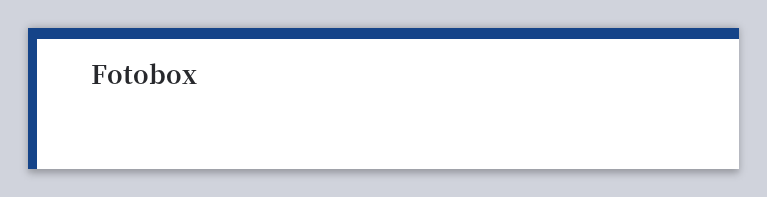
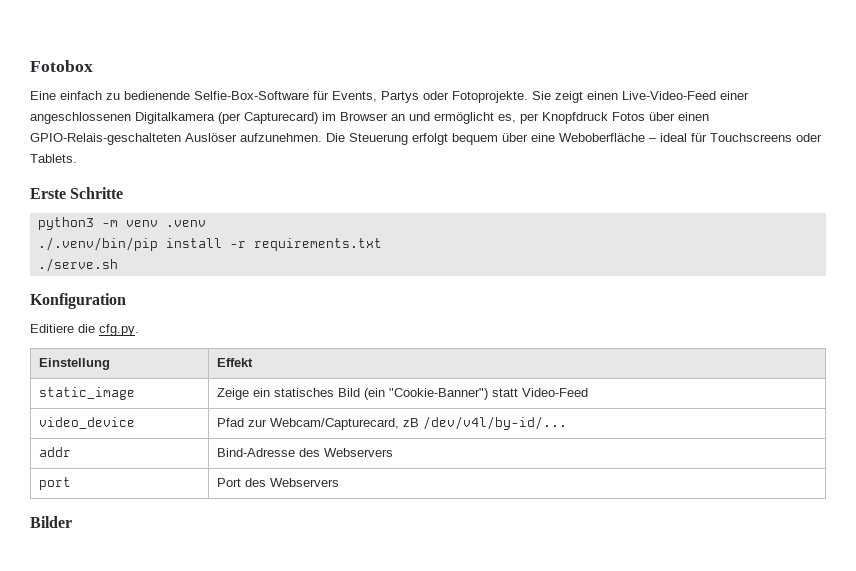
+ Eine einfach zu bedienende Selfie-Box-Software für Events, Partys oder Fotoprojekte. Sie zeigt einen Live-Video-Feed einer angeschlossenen Digitalkamera (per Capturecard) im Browser an und ermöglicht es, per Knopfdruck Fotos über einen GPIO-Relais-geschalteten Auslöser aufzunehmen. Die Steuerung erfolgt bequem über eine Weboberfläche – ideal für Touchscreens oder Tablets.
+ Erste Schritte
+ python3 -m venv .venv
+ ./.venv/bin/pip install -r requirements.txt
+ ./serve.sh
+ Konfiguration
+ Editiere die cfg.py.
+ Einstellung | Effekt
+ static_image | Zeige ein statisches Bild (ein "Cookie-Banner") statt Video-Feed
+ video_device | Pfad zur Webcam/Capturecard, zB /dev/v4l/by-id/...
+ addr | Bind-Adresse des Webservers
+ port | Port des Webservers
+ Bilder

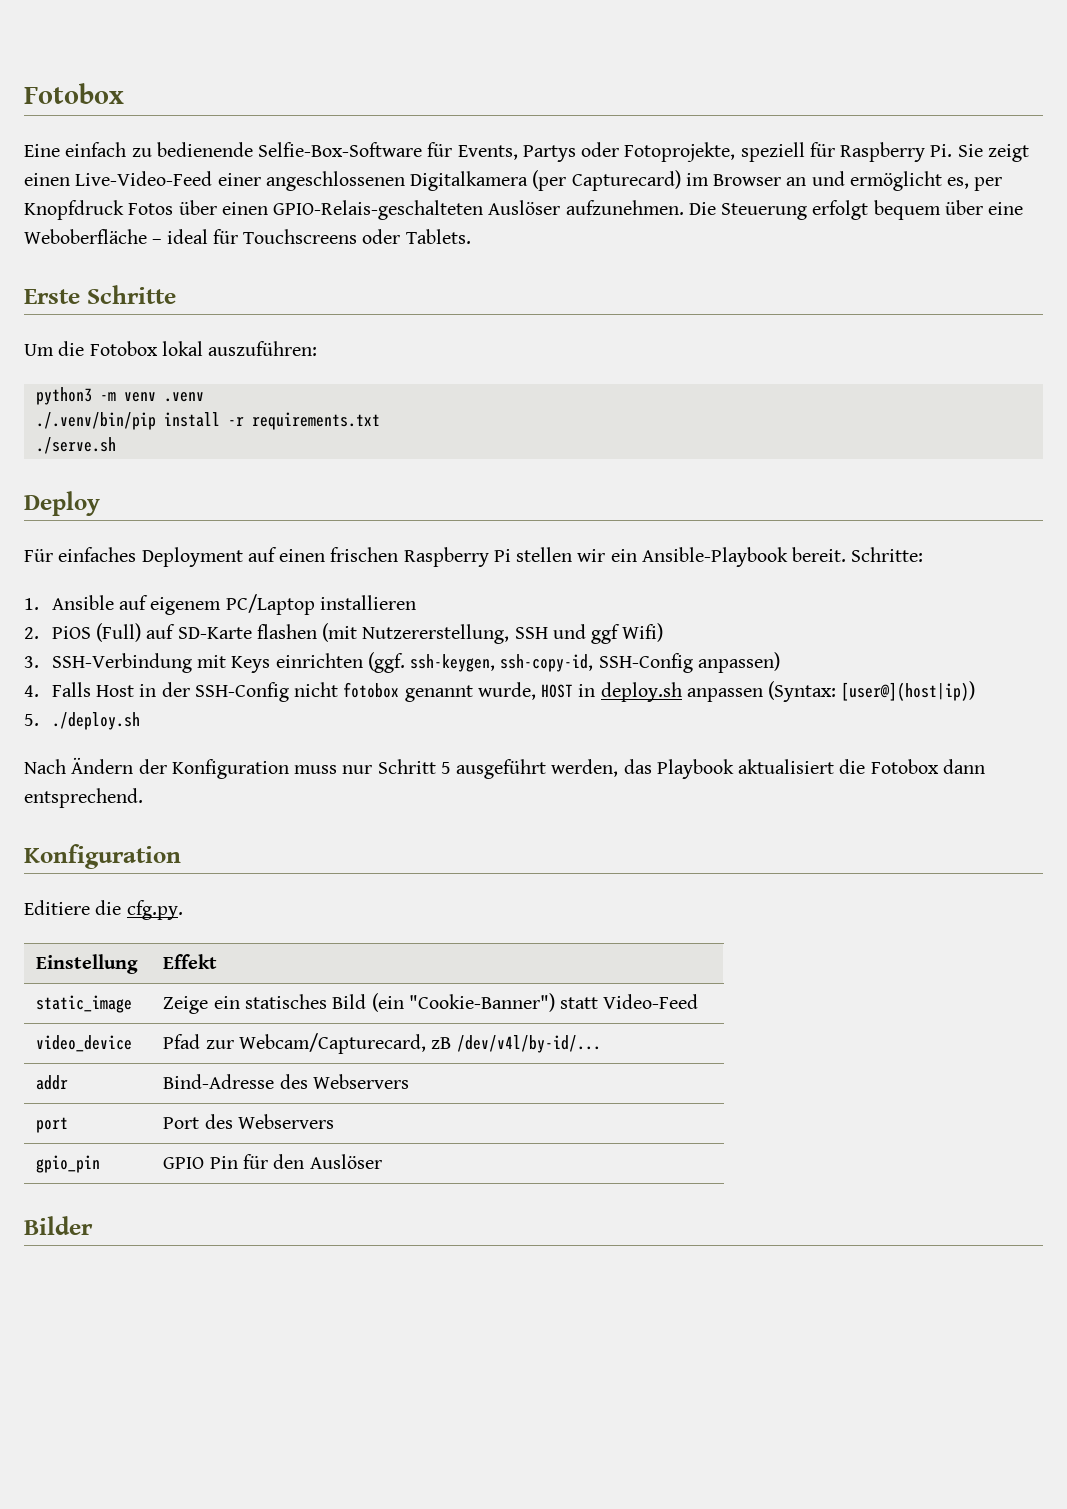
- Eine einfach zu bedienende Selfie-Box-Software für Events, Partys oder Fotoprojekte. Sie zeigt einen Live-Video-Feed einer angeschlossenen Digitalkamera (per Capturecard) im Browser an und ermöglicht es, per Knopfdruck Fotos über einen GPIO-Relais-geschalteten Auslöser aufzunehmen.
+ Eine einfach zu bedienende Selfie-Box-Software für Events, Partys oder Fotoprojekte, speziell für Raspberry Pi. Sie zeigt einen Live-Video-Feed einer angeschlossenen Digitalkamera (per Capturecard) im Browser an und ermöglicht es, per Knopfdruck Fotos über einen GPIO-Relais-geschalteten Auslöser aufzunehmen.
+ Um die Fotobox lokal auszuführen:
+ Deploy
+ Für einfaches Deployment auf einen frischen Raspberry Pi stellen wir ein Ansible-Playbook bereit. Schritte:
+ 1. Ansible auf eigenem PC/Laptop installieren
+ 2. PiOS (Full) auf SD-Karte flashen (mit Nutzererstellung, SSH und ggf Wifi)
+ 3. SSH-Verbindung mit Keys einrichten (ggf. ssh-keygen, ssh-copy-id, SSH-Config anpassen)
+ 4. Falls Host in der SSH-Config nicht fotobox genannt wurde, HOST in deploy.sh anpassen (Syntax: [user@](host|ip))
+ 5. ./deploy.sh
+ Nach Ändern der Konfiguration muss nur Schritt 5 ausgeführt werden, das Playbook aktualisiert die Fotobox dann entsprechend.
+ gpio_pin | GPIO Pin für den Auslöser

